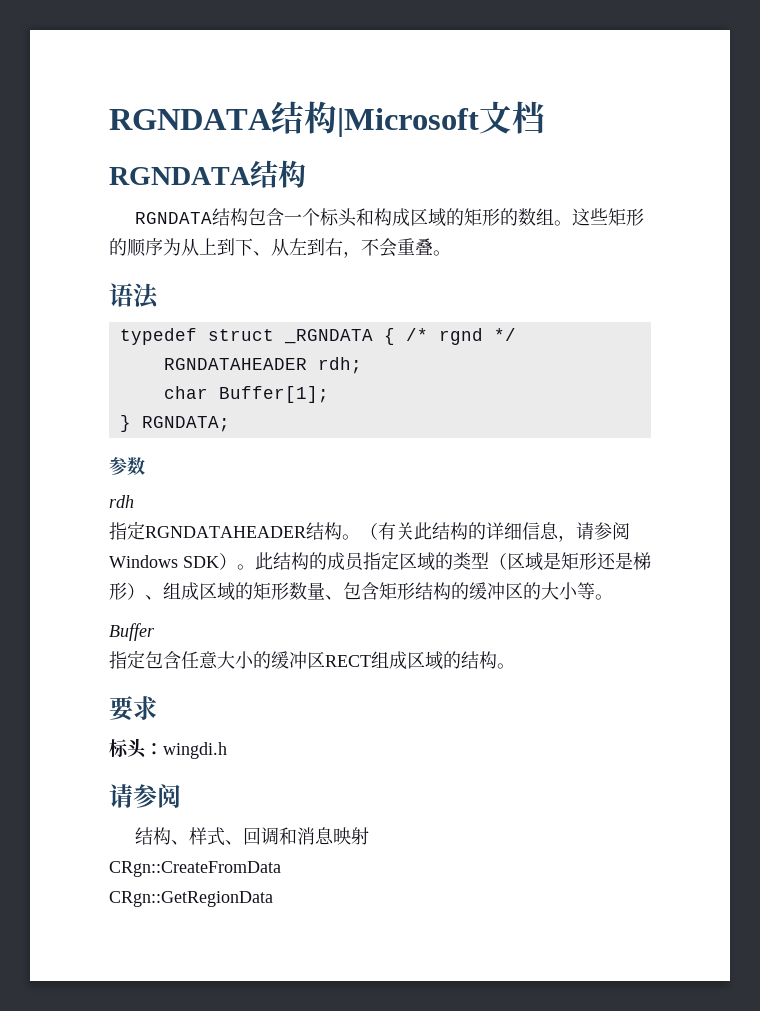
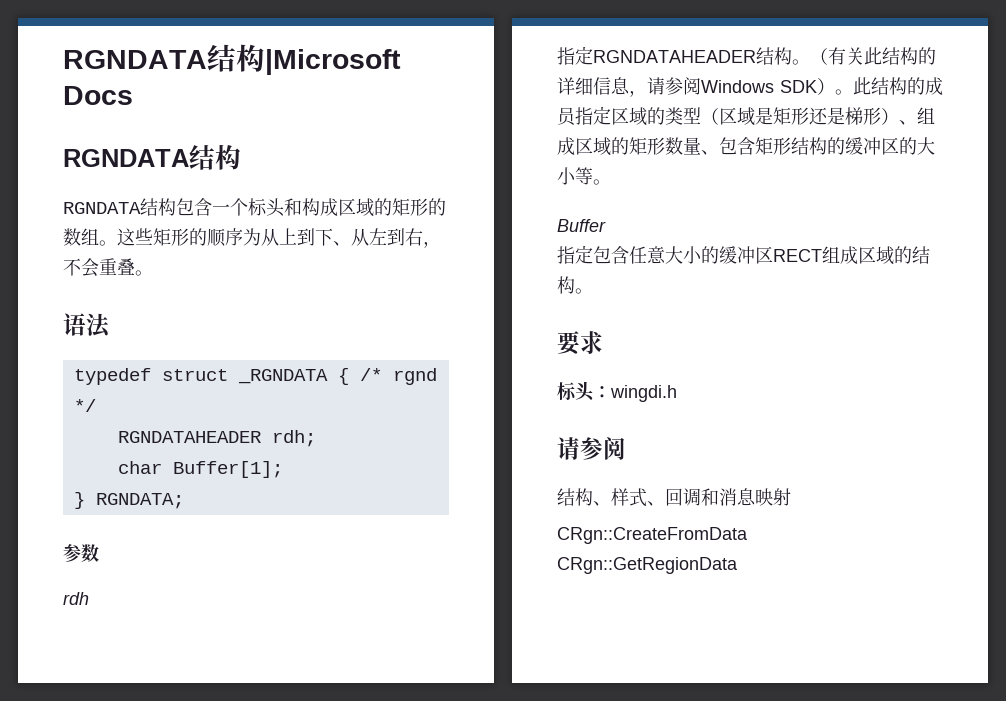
- RGNDATA结构|Microsoft文档
+ RGNDATA结构|Microsoft Docs

